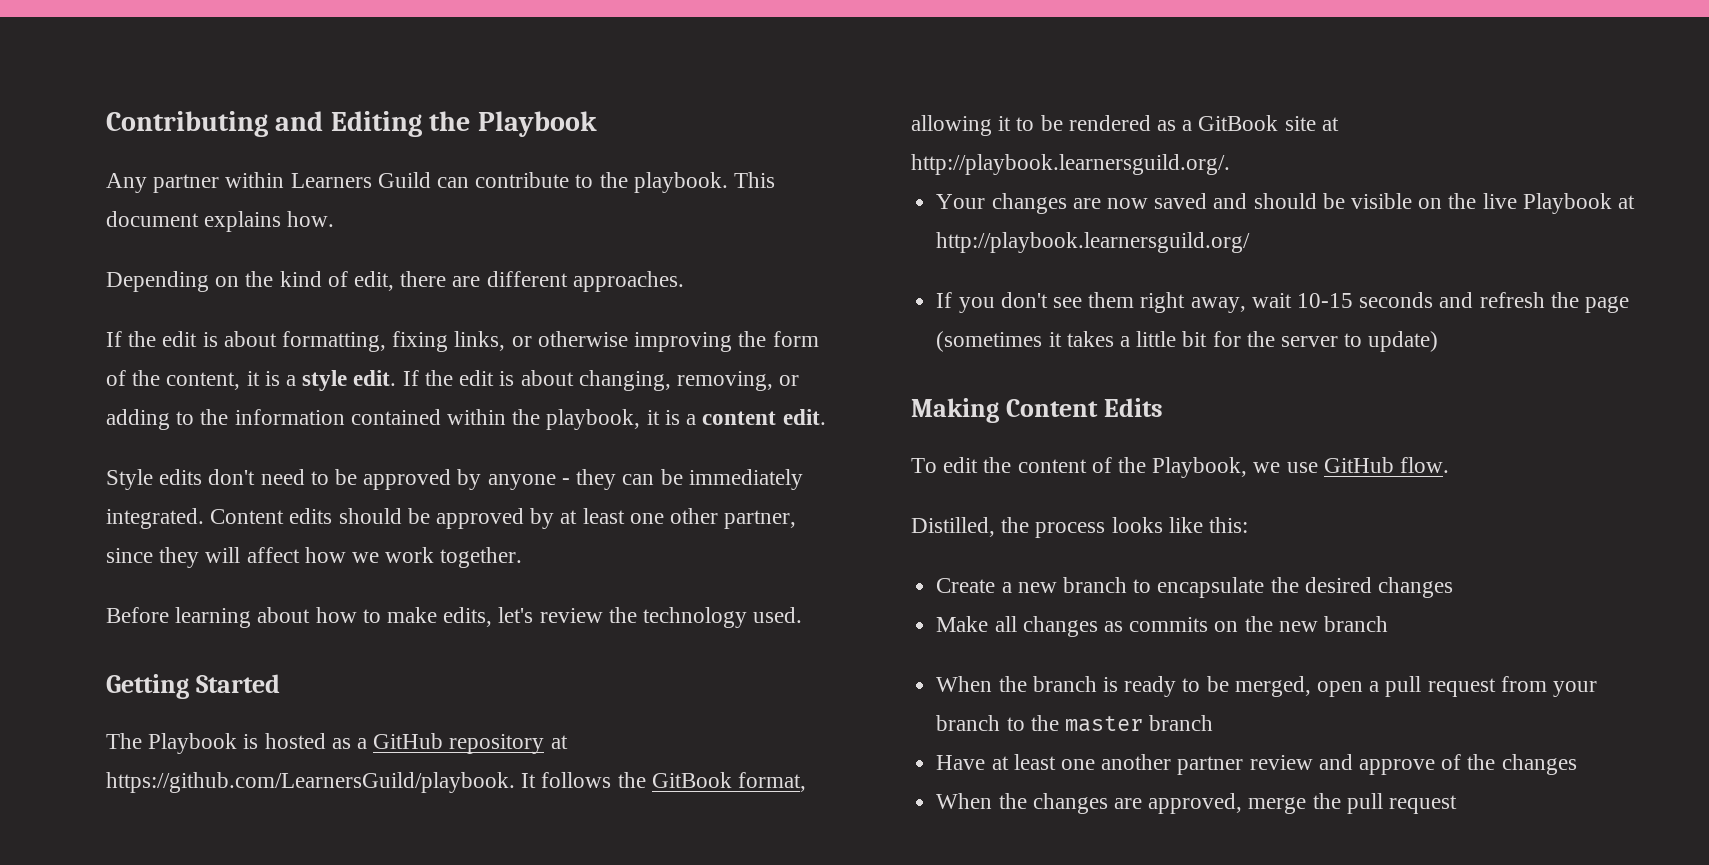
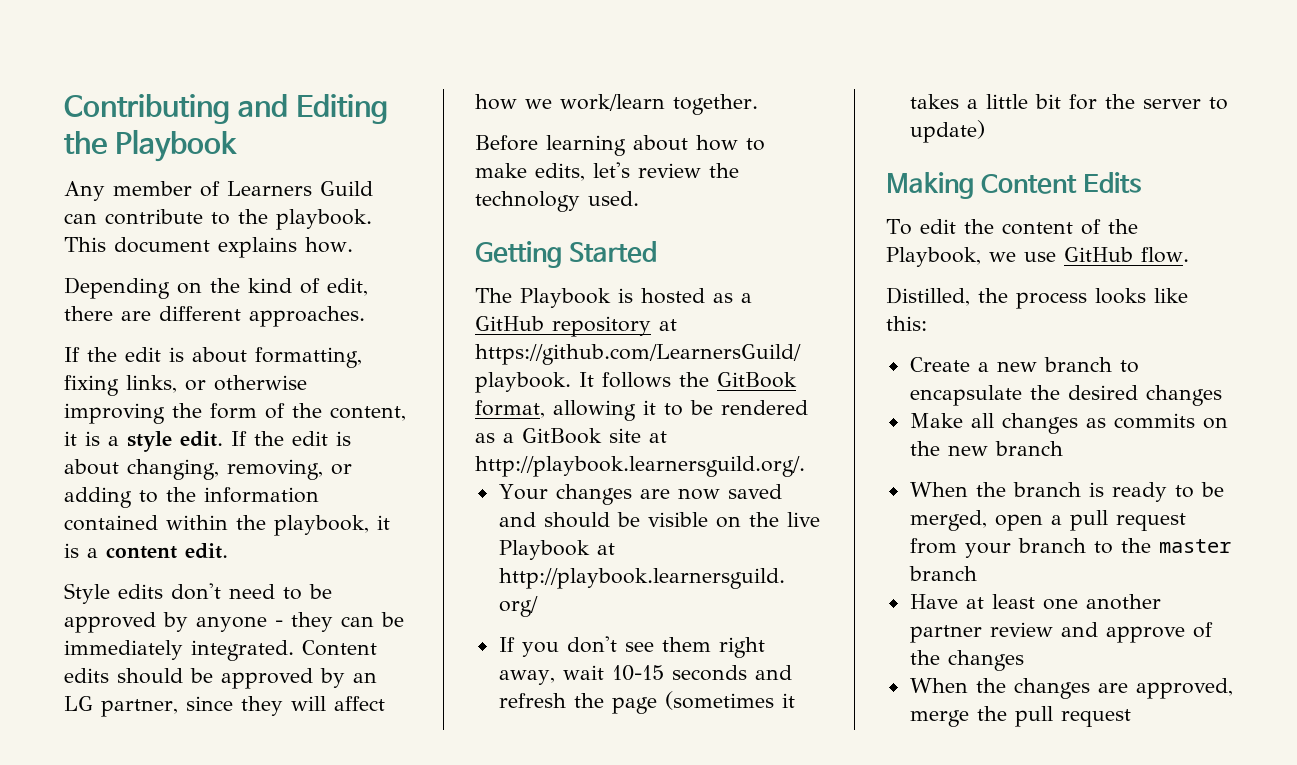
- Any partner within Learners Guild can contribute to the playbook.
+ Any member of Learners Guild can contribute to the playbook.
- Content edits should be approved by at least one other partner, since they will affect how we work together.
+ Content edits should be approved by an LG partner, since they will affect how we work/learn together.

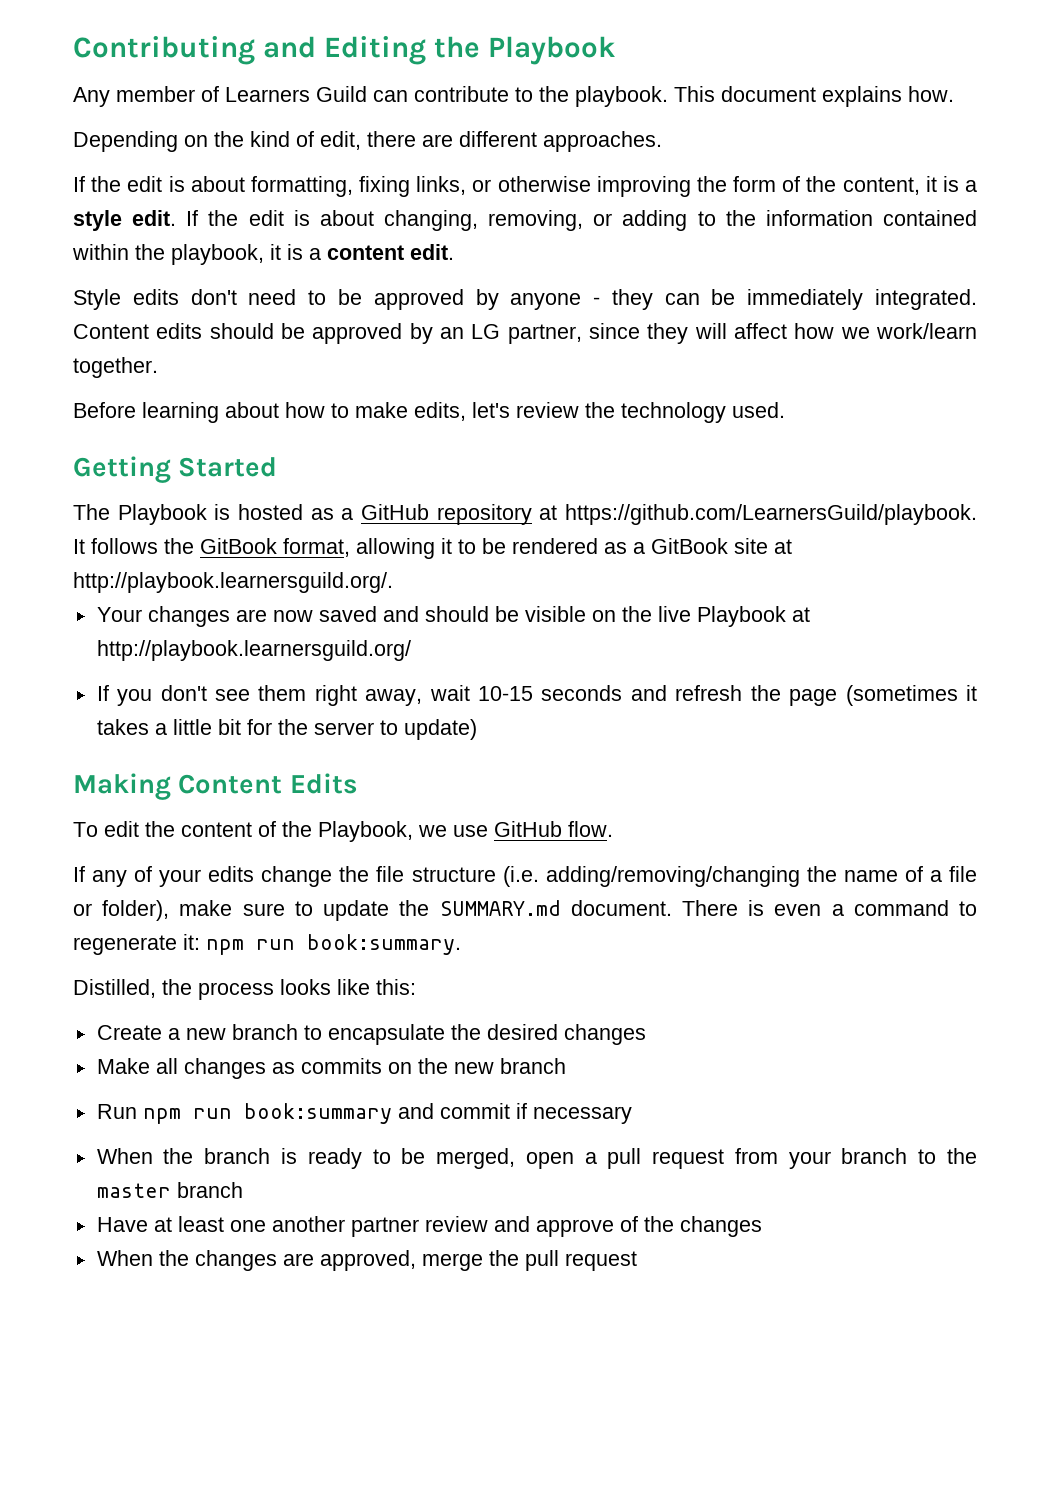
+ If any of your edits change the file structure (i.e. adding/removing/changing the name of a file or folder), make sure to update the SUMMARY.md document. There is even a command to regenerate it: npm run book:summary.
+ Run npm run book:summary and commit if necessary

